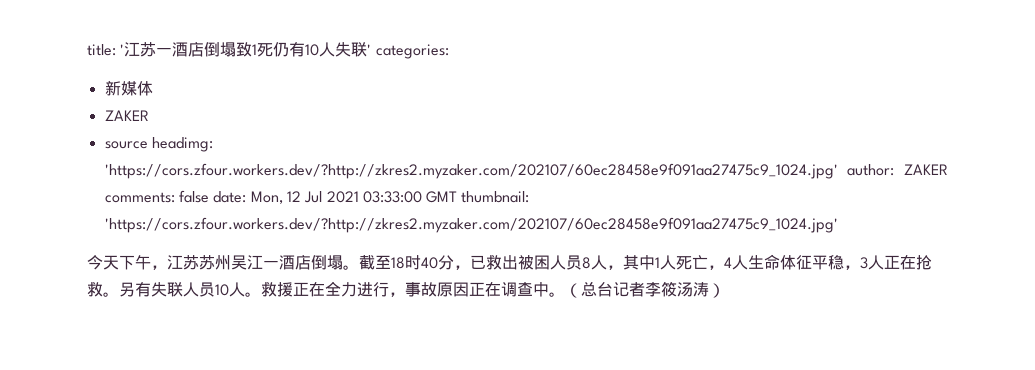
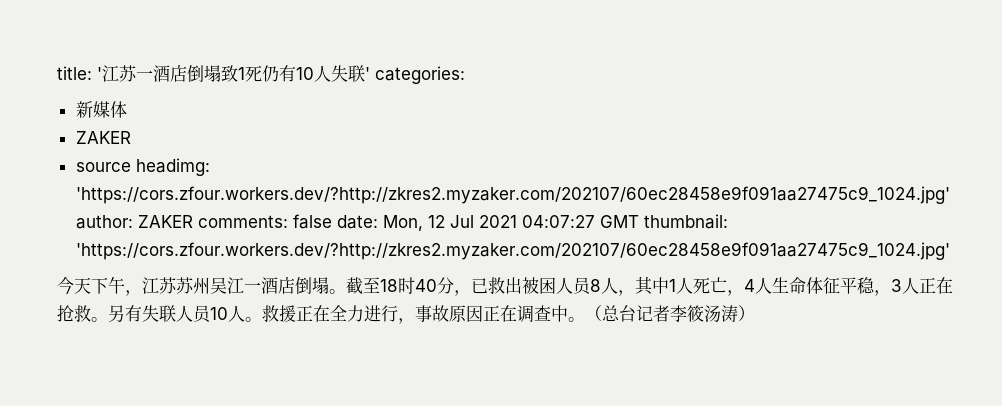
- source headimg: 'https://cors.zfour.workers.dev/?http://zkres2.myzaker.com/202107/60ec28458e9f091aa27475c9_1024.jpg' author: ZAKER comments: false date: Mon, 12 Jul 2021 03:33:00 GMT thumbnail: 'https://cors.zfour.workers.dev/?http://zkres2.myzaker.com/202107/60ec28458e9f091aa27475c9_1024.jpg'
+ source headimg: 'https://cors.zfour.workers.dev/?http://zkres2.myzaker.com/202107/60ec28458e9f091aa27475c9_1024.jpg' author: ZAKER comments: false date: Mon, 12 Jul 2021 04:07:27 GMT thumbnail: 'https://cors.zfour.workers.dev/?http://zkres2.myzaker.com/202107/60ec28458e9f091aa27475c9_1024.jpg'

